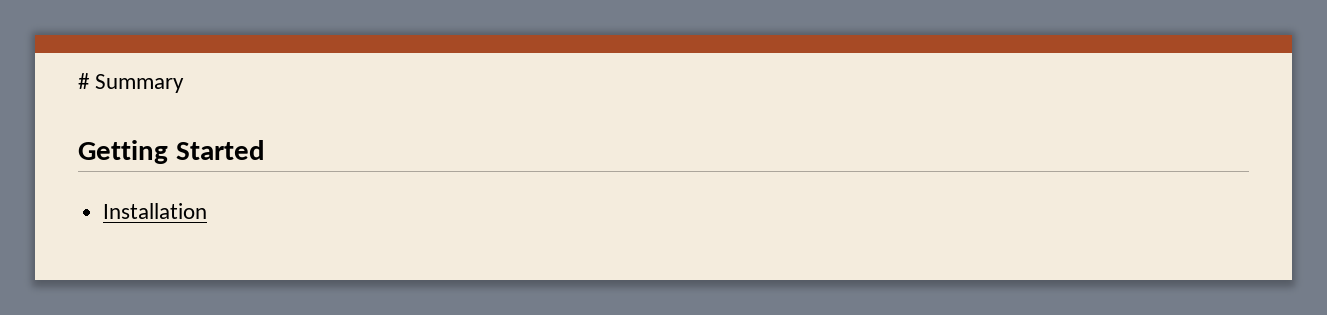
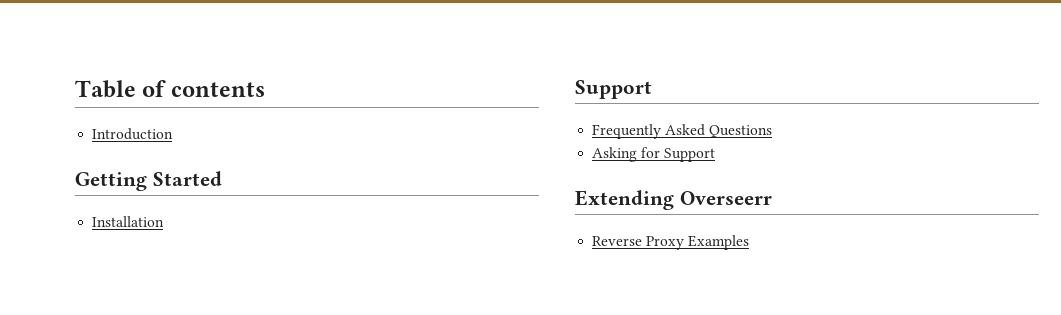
- # Summary
+ Table of contents
+ Introduction
  Installation
+ Support
+ Frequently Asked Questions
+ Asking for Support
+ Extending Overseerr
+ Reverse Proxy Examples

